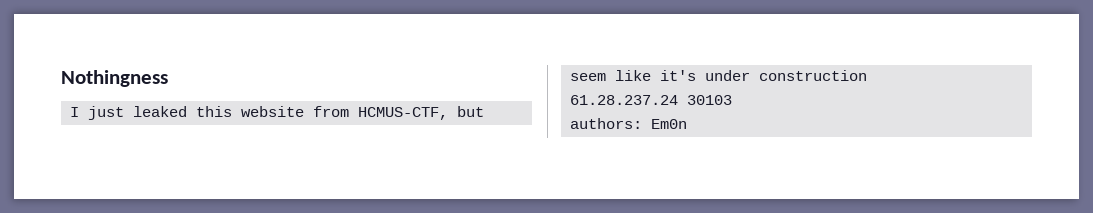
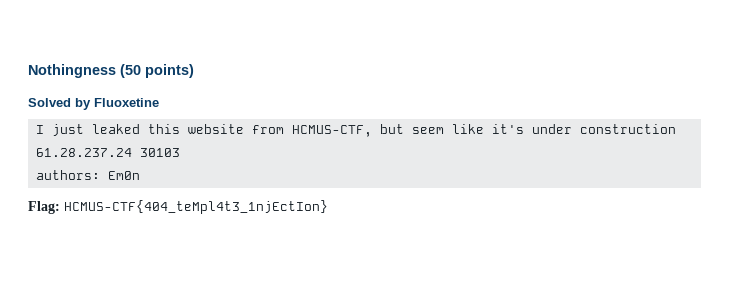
- Nothingness
+ Nothingness (50 points)
+ Solved by Fluoxetine
+ Flag: HCMUS-CTF{404_teMpl4t3_1njEctIon}

